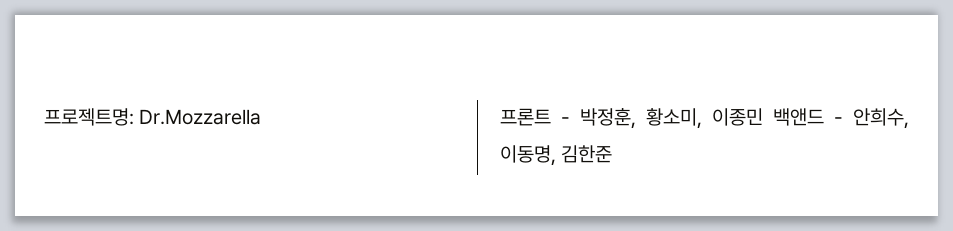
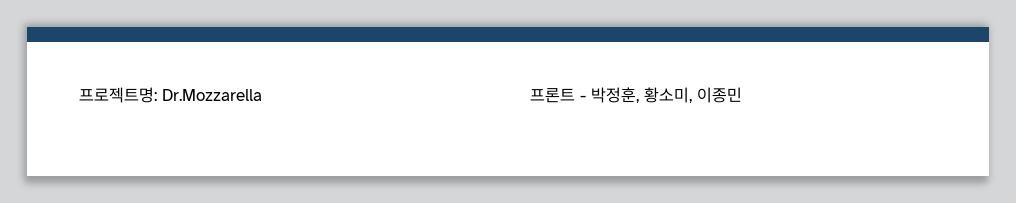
- 프론트 - 박정훈, 황소미, 이종민 백앤드 - 안희수, 이동명, 김한준
+ 프론트 - 박정훈, 황소미, 이종민

